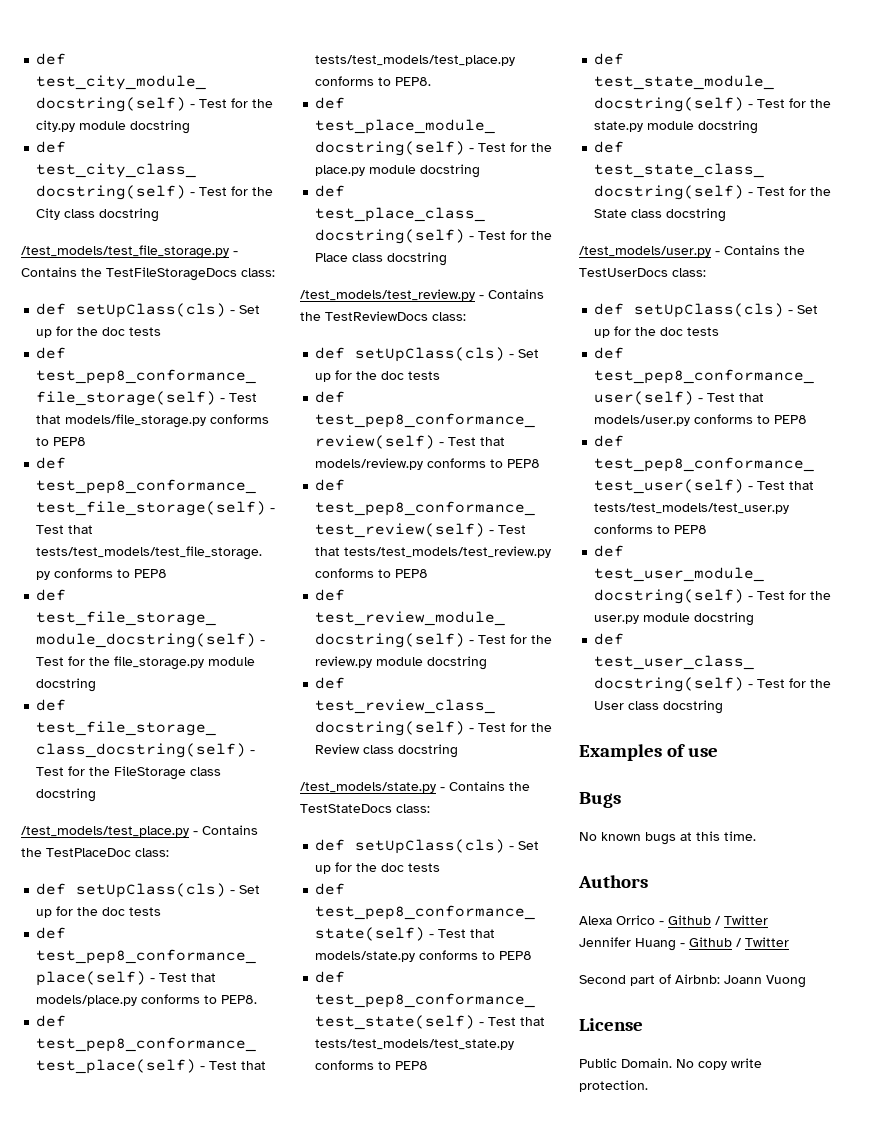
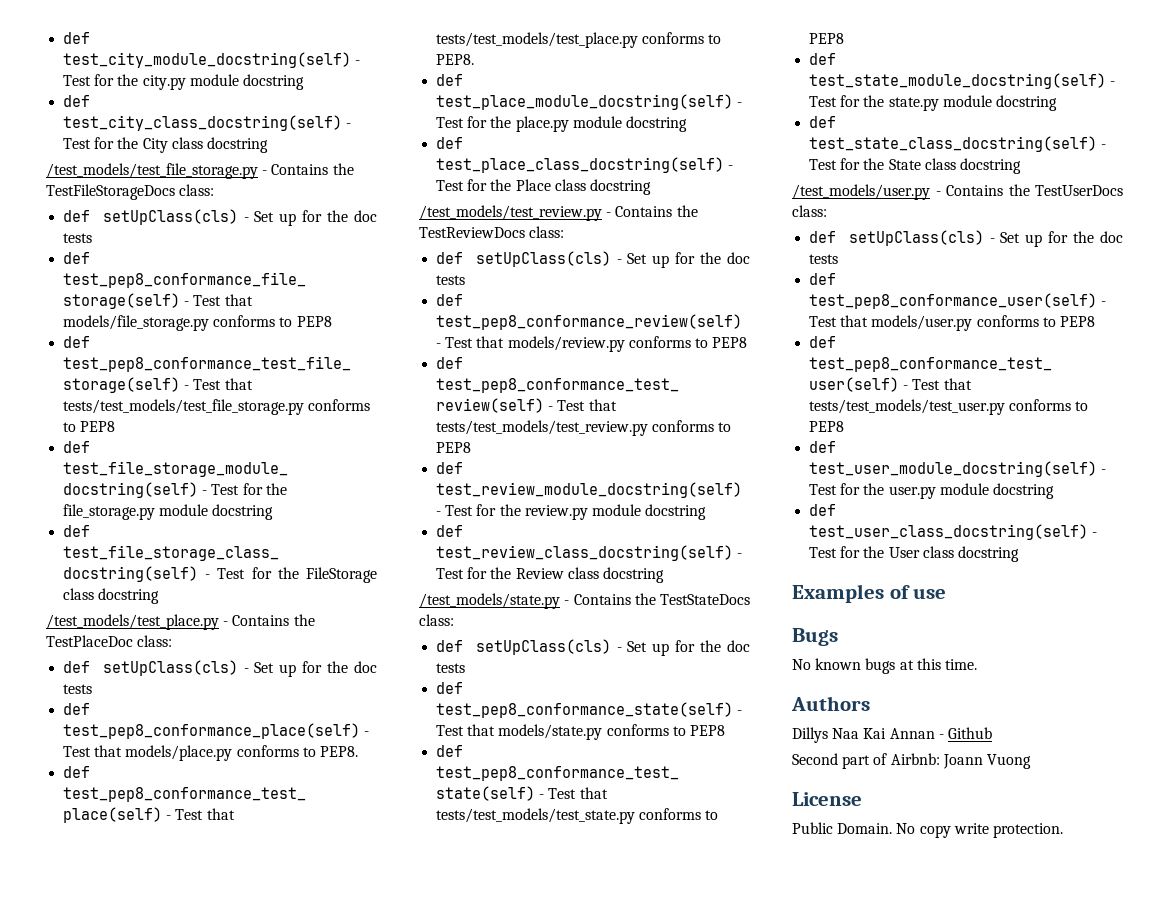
- Alexa Orrico - Github / Twitter
- Jennifer Huang - Github / Twitter
+ Dillys Naa Kai Annan - Github

